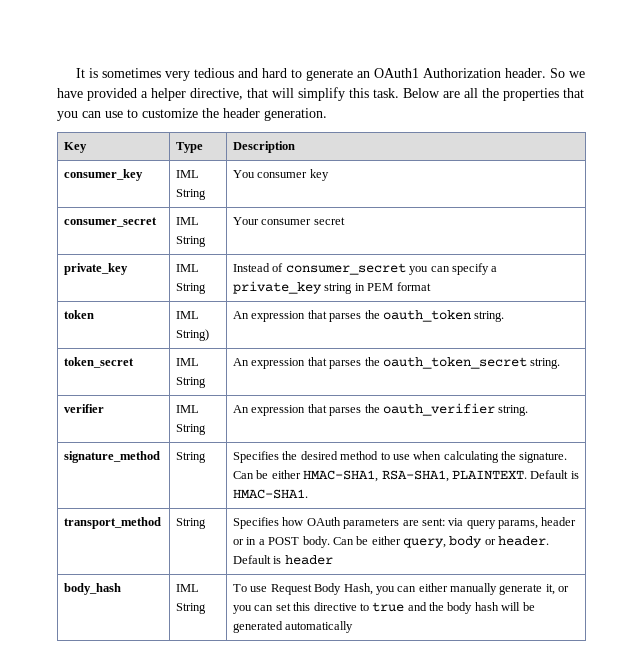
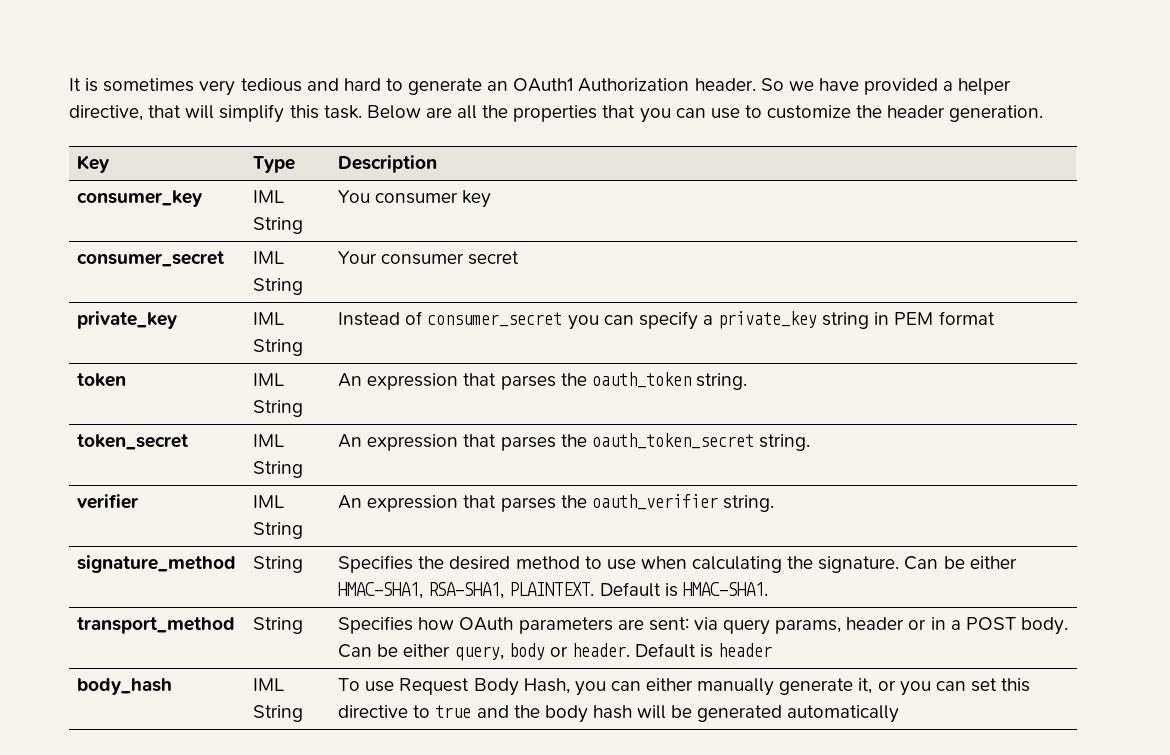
- token | IML String) | An expression that parses the oauth_token string.
+ token | IML String | An expression that parses the oauth_token string.

